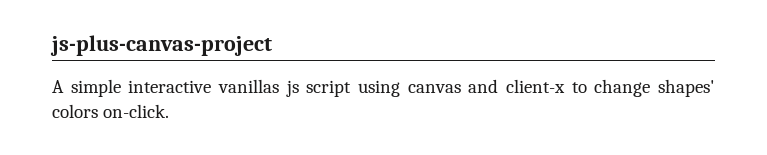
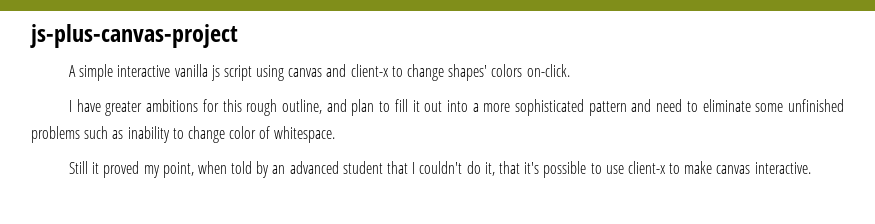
- A simple interactive vanillas js script using canvas and client-x to change shapes' colors on-click.
+ A simple interactive vanilla js script using canvas and client-x to change shapes' colors on-click.
+ I have greater ambitions for this rough outline, and plan to fill it out into a more sophisticated pattern and need to eliminate some unfinished problems such as inability to change color of whitespace.
+ Still it proved my point, when told by an advanced student that I couldn't do it, that it's possible to use client-x to make canvas interactive.

